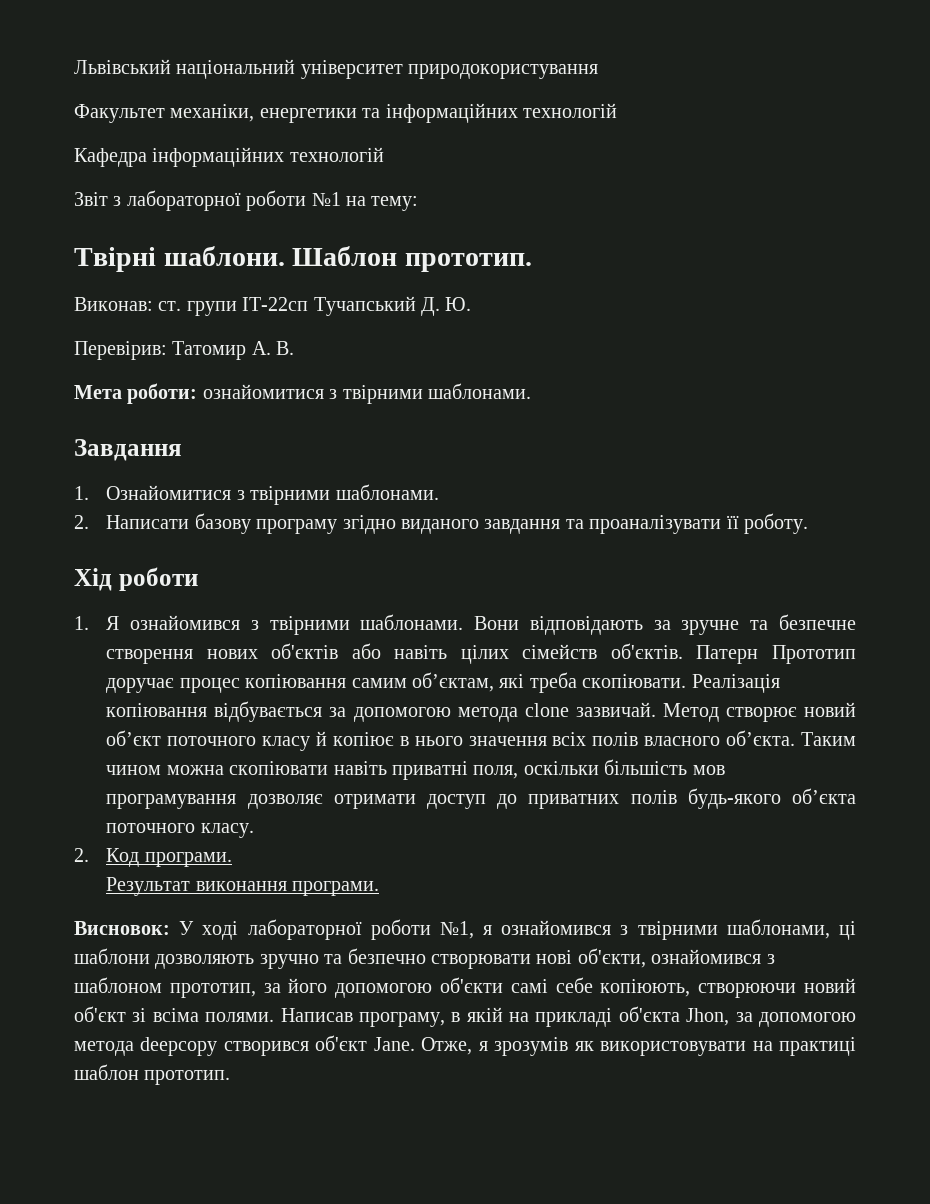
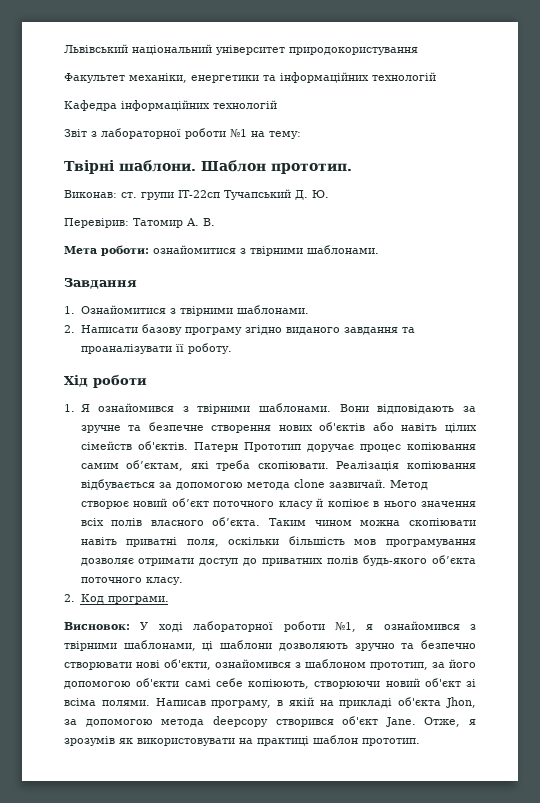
- Результат виконання програми.

